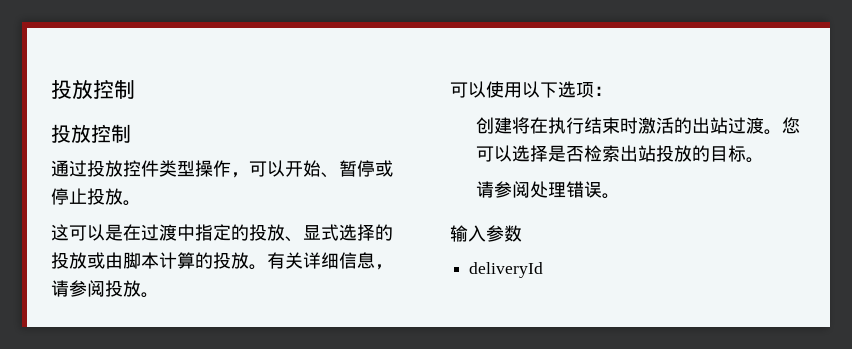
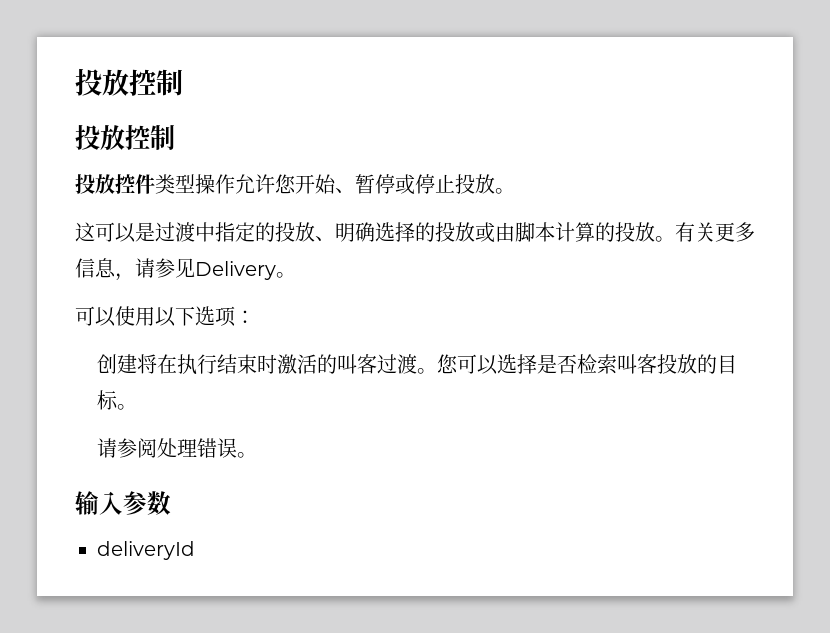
- 通过投放控件类型操作，可以开始、暂停或停止投放。
+ 投放控件类型操作允许您开始、暂停或停止投放。
- 这可以是在过渡中指定的投放、显式选择的投放或由脚本计算的投放。
+ 这可以是过渡中指定的投放、明确选择的投放或由脚本计算的投放。
- 有关详细信息，请参阅投放。
+ 有关更多信息，请参见Delivery。
- 创建将在执行结束时激活的出站过渡。
+ 创建将在执行结束时激活的叫客过渡。
- 您可以选择是否检索出站投放的目标。
+ 您可以选择是否检索叫客投放的目标。

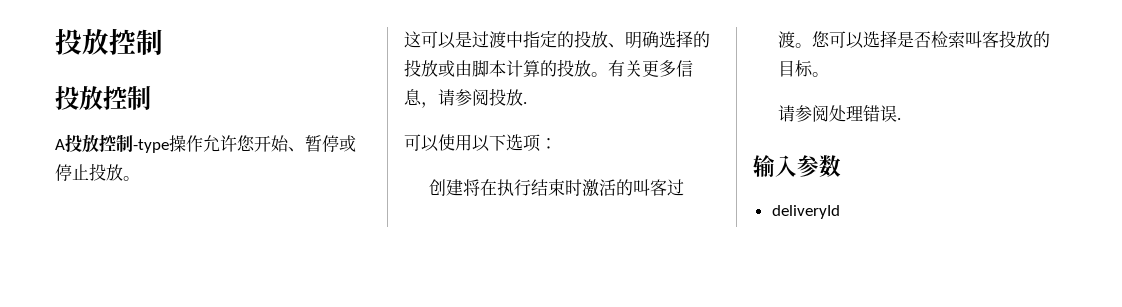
- 投放控件类型操作允许您开始、暂停或停止投放。
+ A投放控制-type操作允许您开始、暂停或停止投放。
- 有关更多信息，请参见Delivery。
+ 有关更多信息，请参阅投放.
- 请参阅处理错误。
+ 请参阅处理错误.

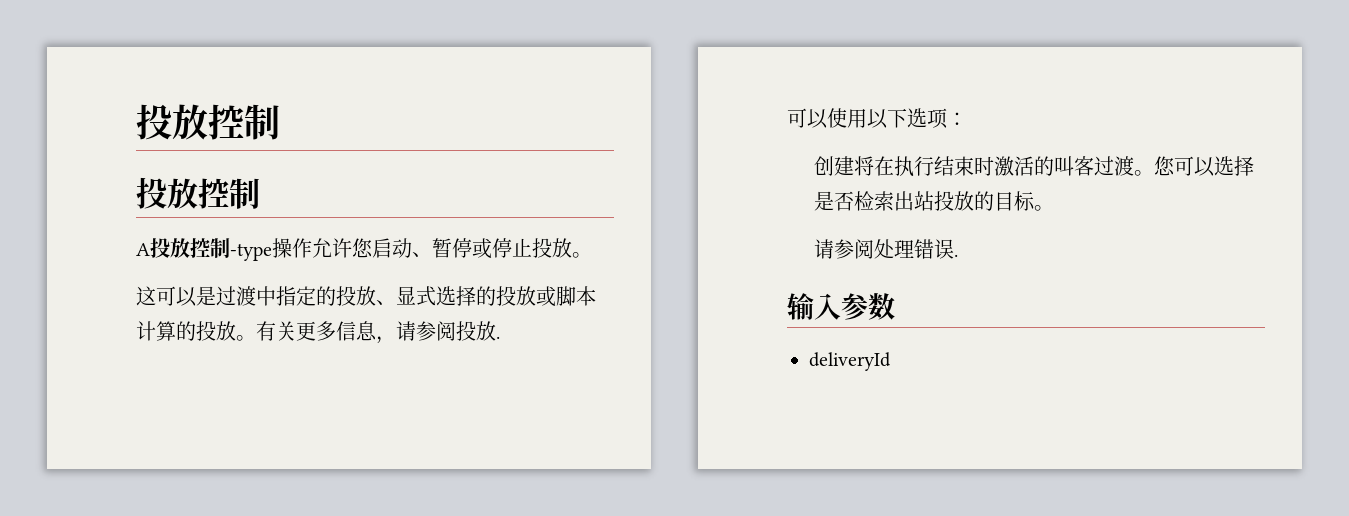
- A投放控制-type操作允许您开始、暂停或停止投放。
+ A投放控制-type操作允许您启动、暂停或停止投放。
- 这可以是过渡中指定的投放、明确选择的投放或由脚本计算的投放。
+ 这可以是过渡中指定的投放、显式选择的投放或脚本计算的投放。
- 您可以选择是否检索叫客投放的目标。
+ 您可以选择是否检索出站投放的目标。

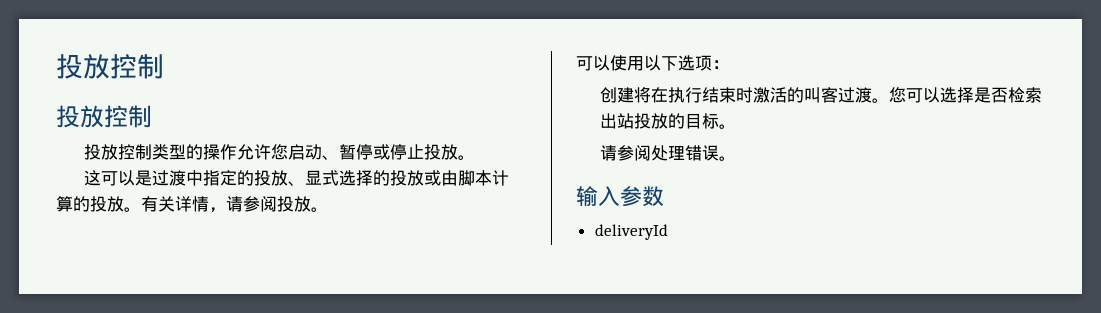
- A投放控制-type操作允许您启动、暂停或停止投放。
+ 投放控制类型的操作允许您启动、暂停或停止投放。
- 这可以是过渡中指定的投放、显式选择的投放或脚本计算的投放。
+ 这可以是过渡中指定的投放、显式选择的投放或由脚本计算的投放。
- 有关更多信息，请参阅投放.
+ 有关详情，请参阅投放。
- 请参阅处理错误.
+ 请参阅处理错误。

